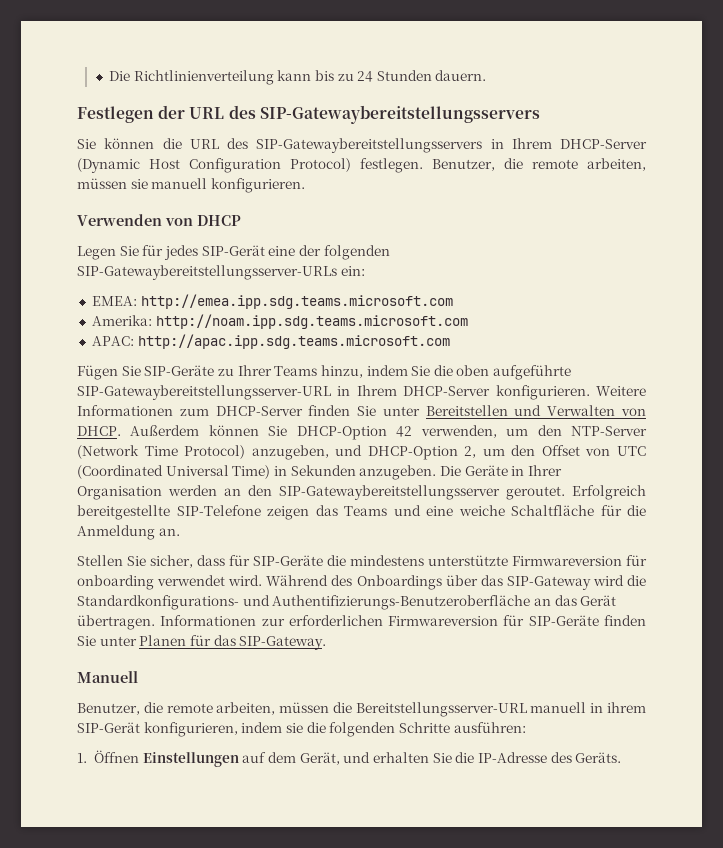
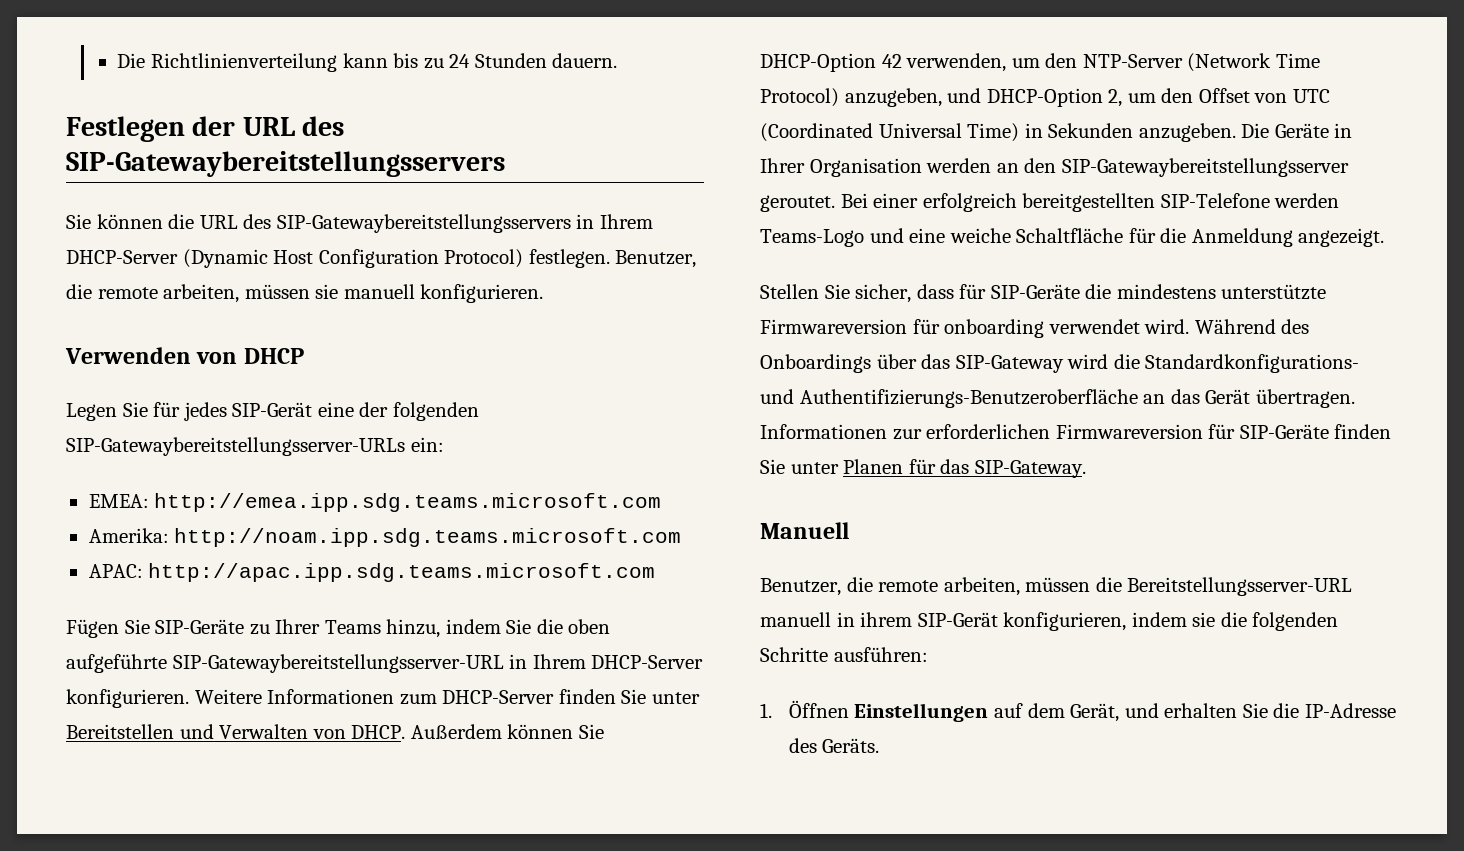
- Erfolgreich bereitgestellte SIP-Telefone zeigen das Teams und eine weiche Schaltfläche für die Anmeldung an.
+ Bei einer erfolgreich bereitgestellten SIP-Telefone werden Teams-Logo und eine weiche Schaltfläche für die Anmeldung angezeigt.

